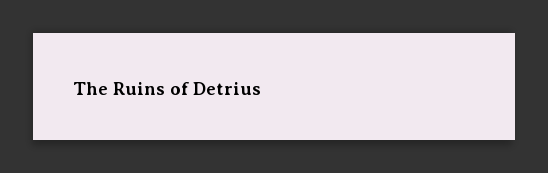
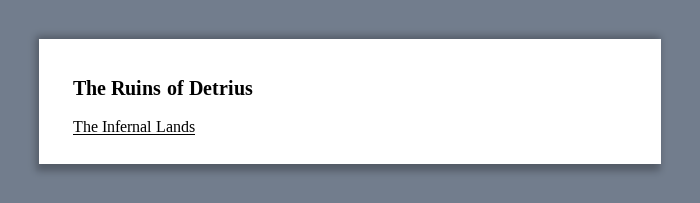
+ The Infernal Lands

